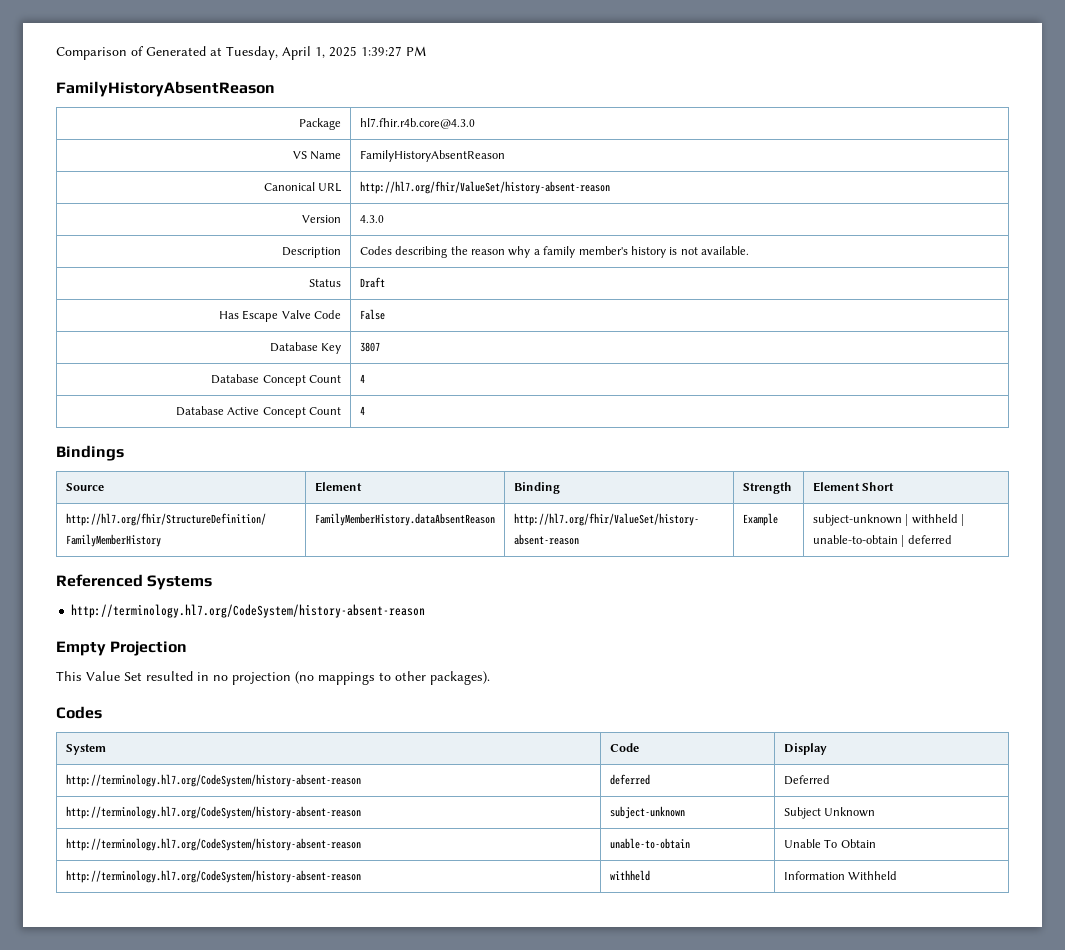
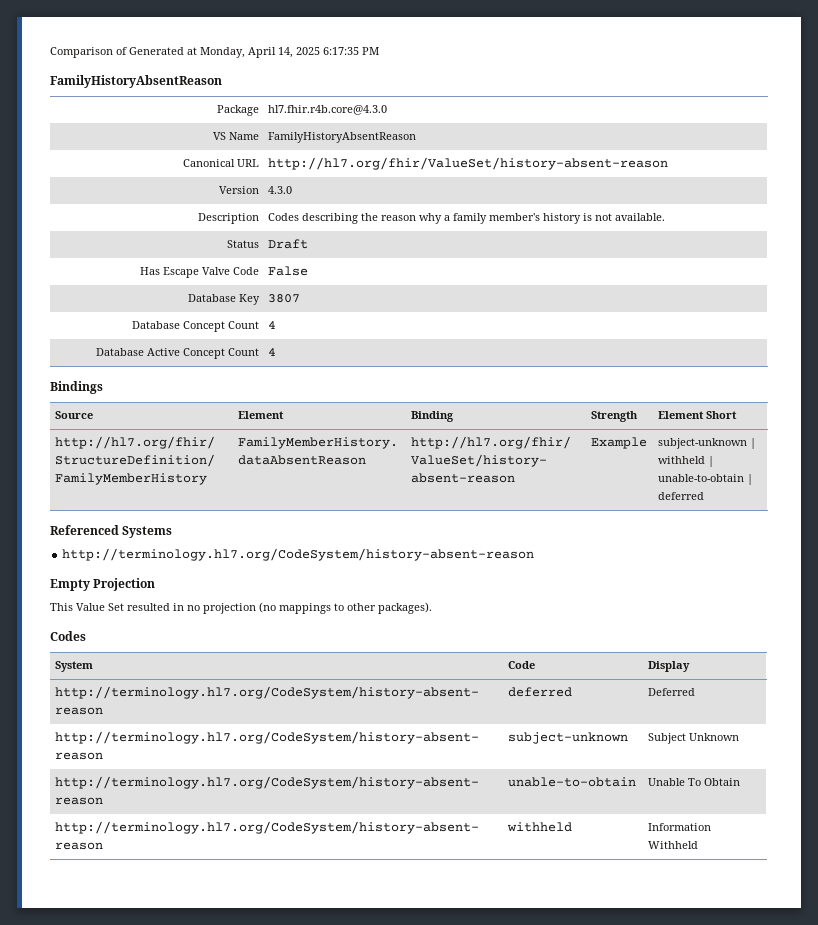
- Comparison of Generated at Tuesday, April 1, 2025 1:39:27 PM
+ Comparison of Generated at Monday, April 14, 2025 6:17:35 PM

